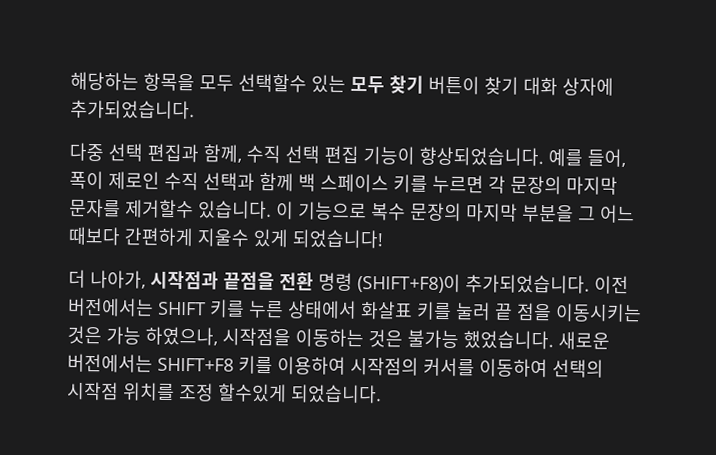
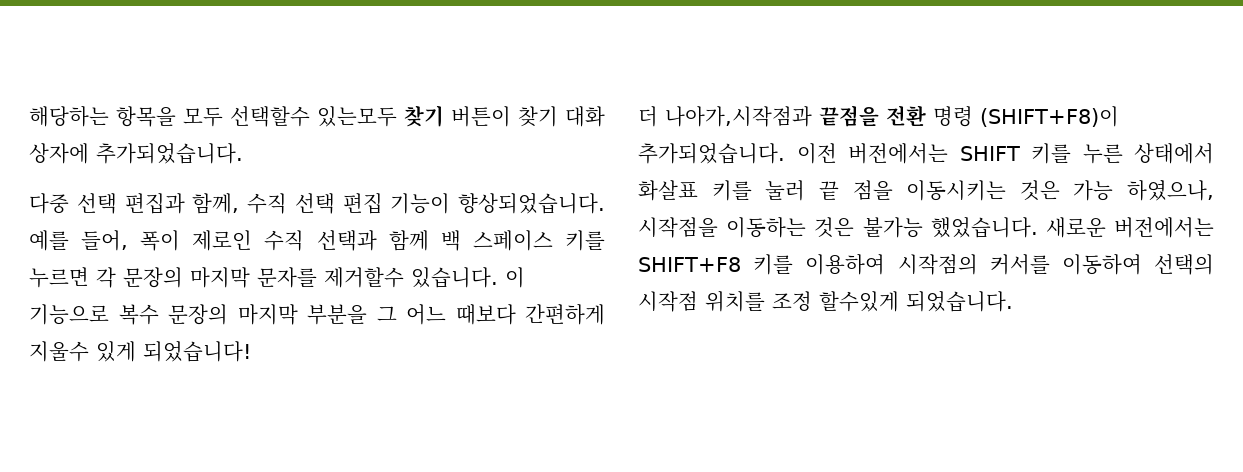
- 해당하는 항목을 모두 선택할수 있는 모두 찾기 버튼이 찾기 대화 상자에 추가되었습니다.
+ 해당하는 항목을 모두 선택할수 있는모두 찾기 버튼이 찾기 대화 상자에 추가되었습니다.
- 더 나아가, 시작점과 끝점을 전환 명령 (SHIFT+F8)이 추가되었습니다.
+ 더 나아가,시작점과 끝점을 전환 명령 (SHIFT+F8)이 추가되었습니다.

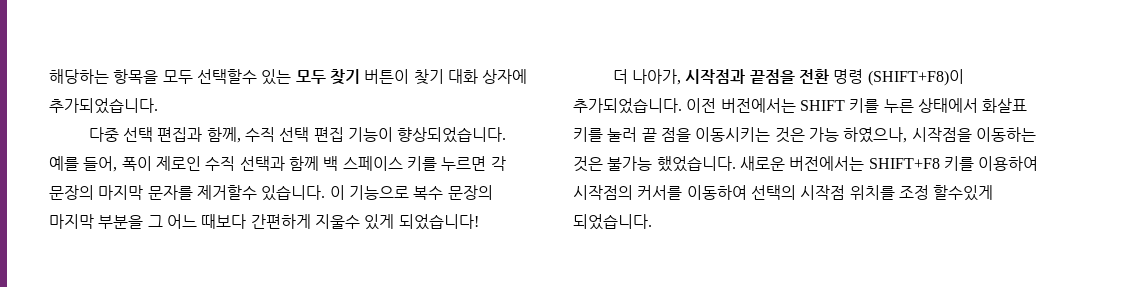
- 해당하는 항목을 모두 선택할수 있는모두 찾기 버튼이 찾기 대화 상자에 추가되었습니다.
+ 해당하는 항목을 모두 선택할수 있는 모두 찾기 버튼이 찾기 대화 상자에 추가되었습니다.
- 더 나아가,시작점과 끝점을 전환 명령 (SHIFT+F8)이 추가되었습니다.
+ 더 나아가, 시작점과 끝점을 전환 명령 (SHIFT+F8)이 추가되었습니다.

